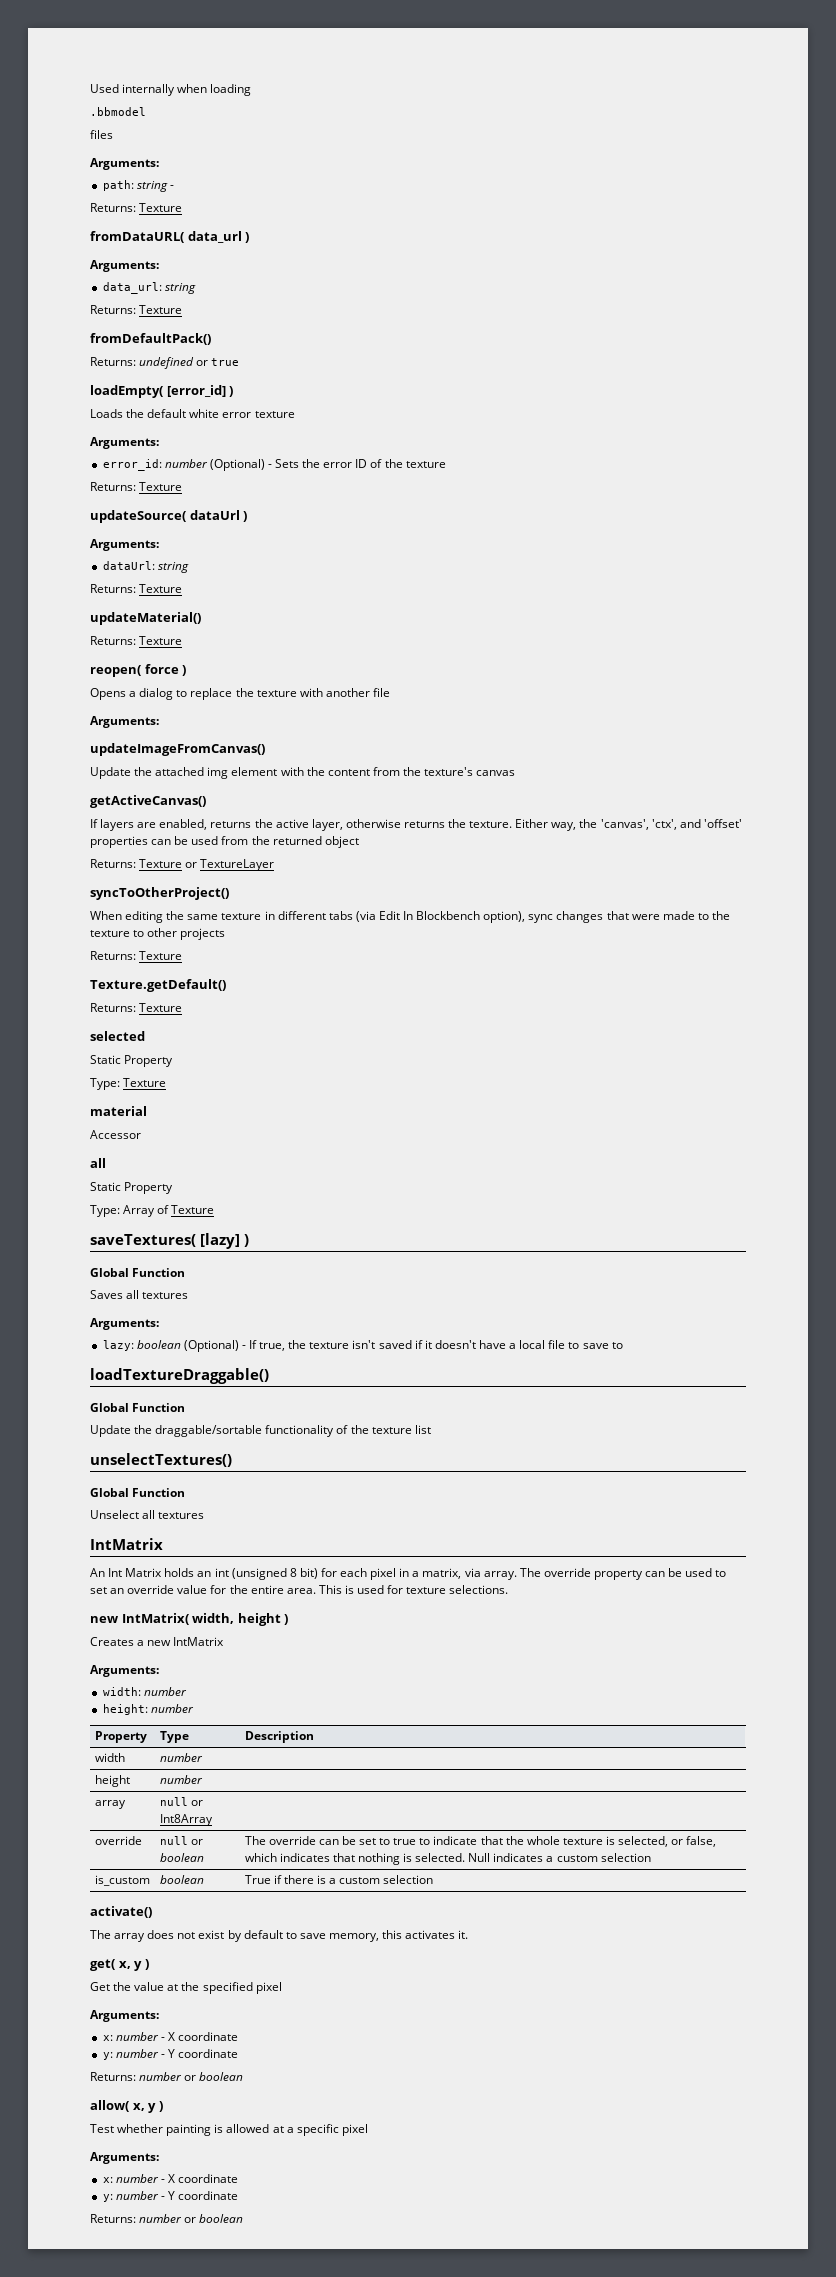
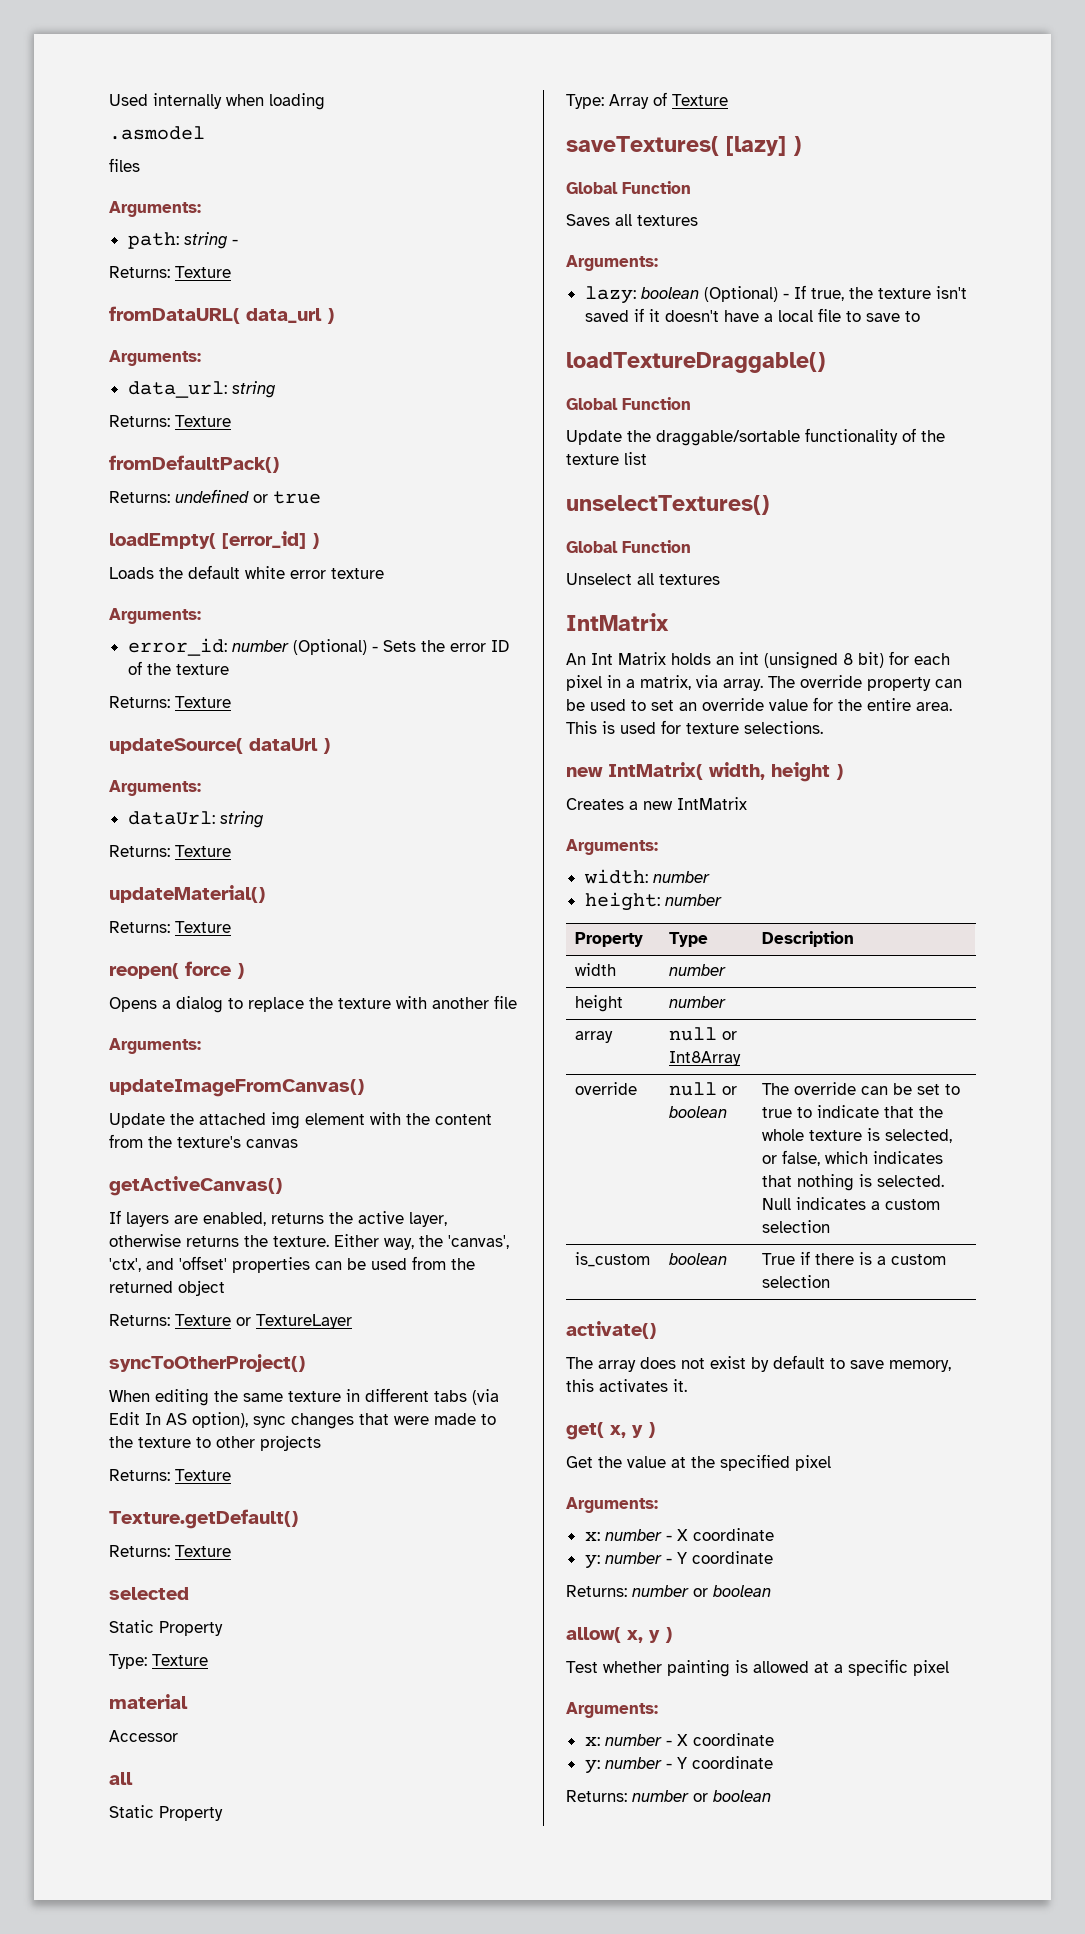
- .bbmodel
+ .asmodel
- When editing the same texture in different tabs (via Edit In Blockbench option), sync changes that were made to the texture to other projects
+ When editing the same texture in different tabs (via Edit In AS option), sync changes that were made to the texture to other projects

